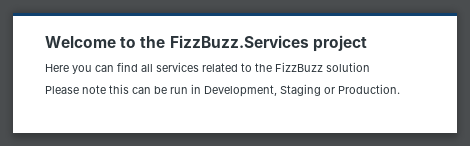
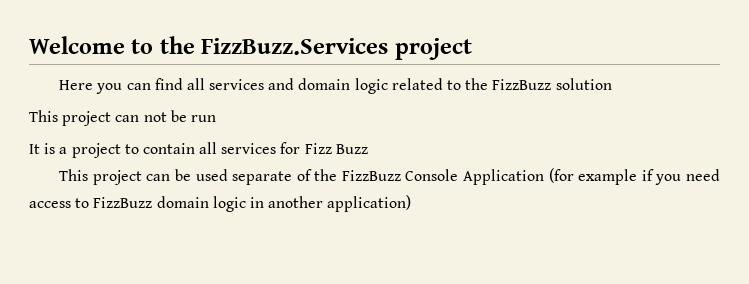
- Here you can find all services related to the FizzBuzz solution
+ Here you can find all services and domain logic related to the FizzBuzz solution
- Please note this can be run in Development, Staging or Production.
+ This project can not be run
+ It is a project to contain all services for Fizz Buzz
+ This project can be used separate of the FizzBuzz Console Application (for example if you need access to FizzBuzz domain logic in another application)

